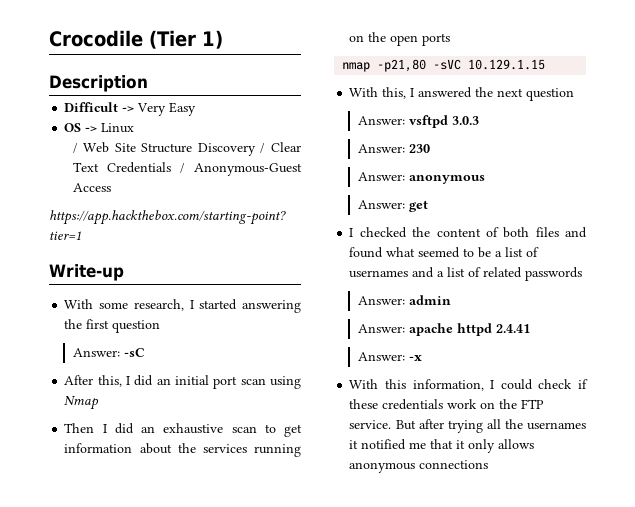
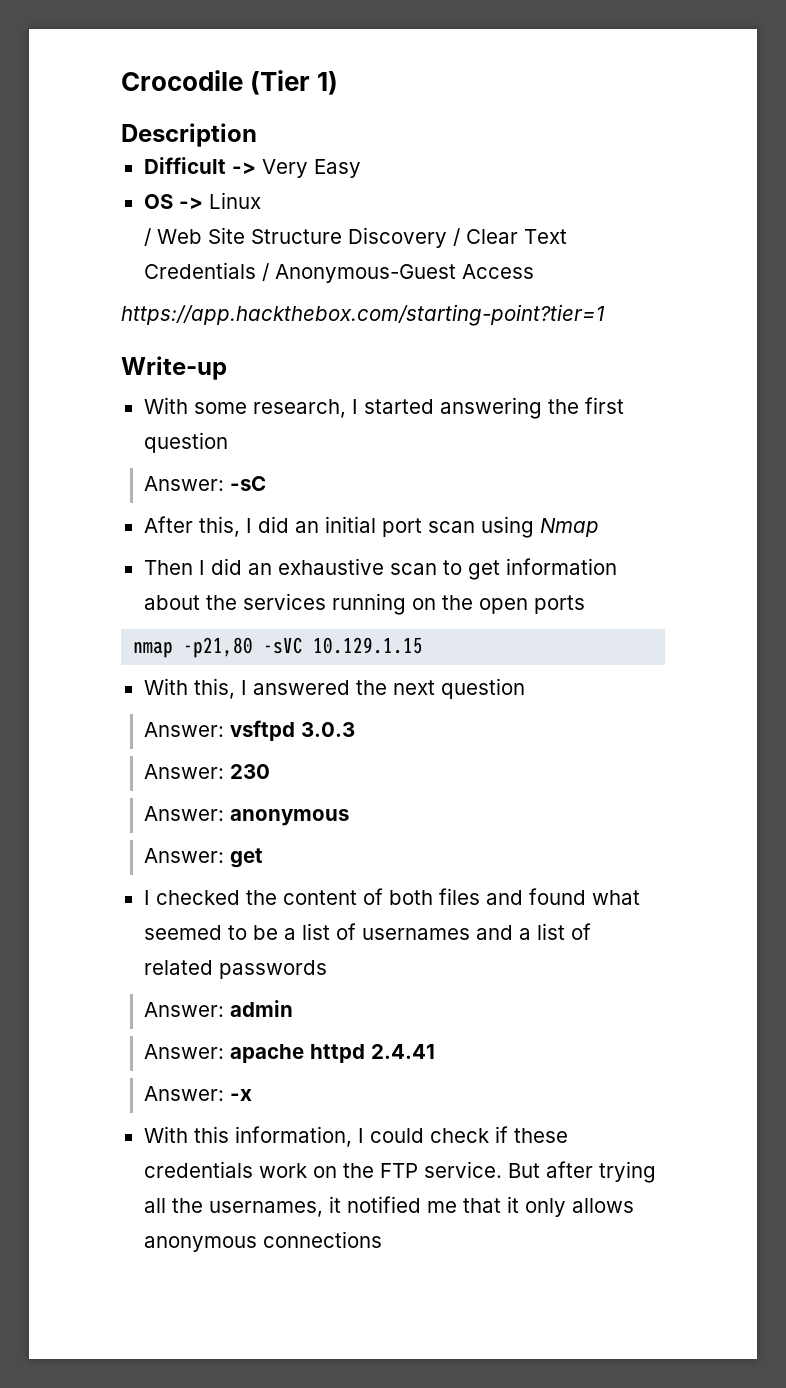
- But after trying all the usernames it notified me that it only allows anonymous connections
+ But after trying all the usernames, it notified me that it only allows anonymous connections

